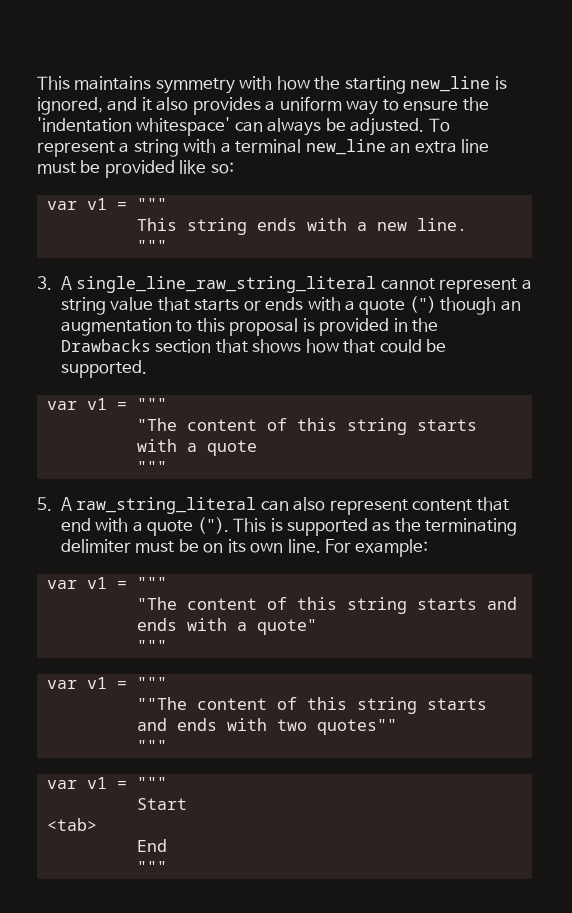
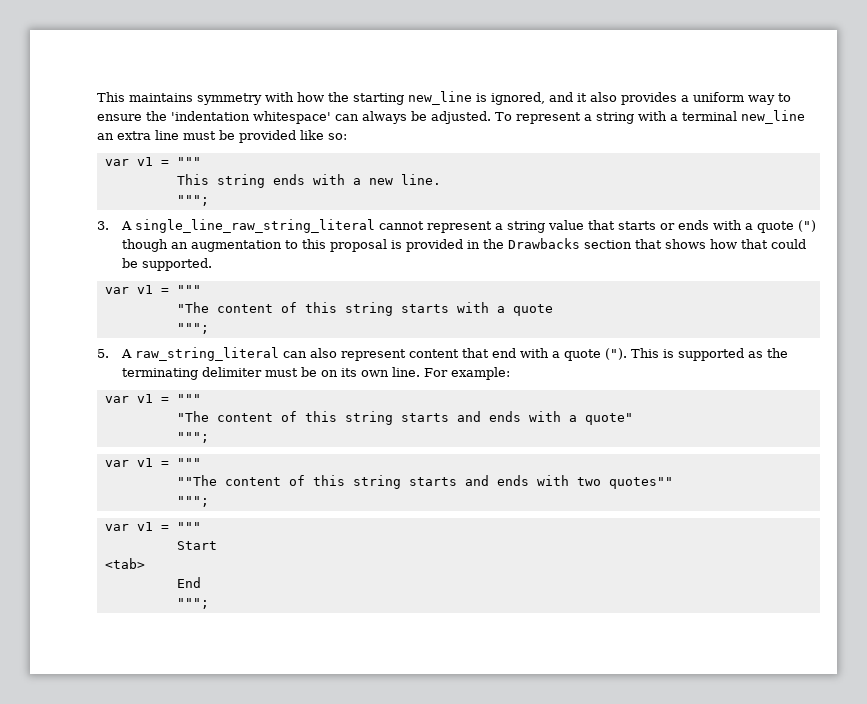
  This string ends with a new line.
- """
+ """;
  "The content of this string starts with a quote
- """
+ """;
  "The content of this string starts and ends with a quote"
- """
+ """;
  ""The content of this string starts and ends with two quotes""
- """
+ """;
  End
- """
+ """;

